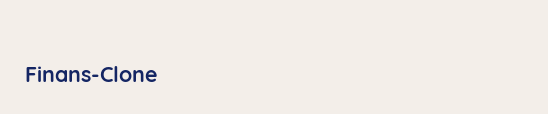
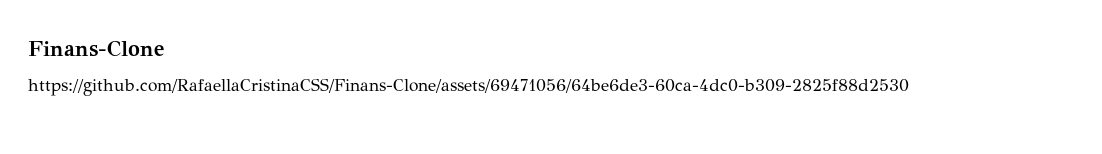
+ https://github.com/RafaellaCristinaCSS/Finans-Clone/assets/69471056/64be6de3-60ca-4dc0-b309-2825f88d2530

